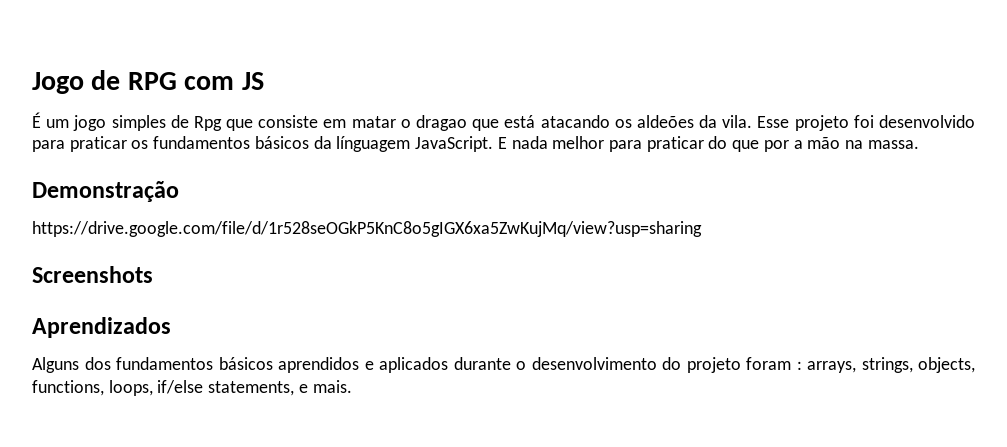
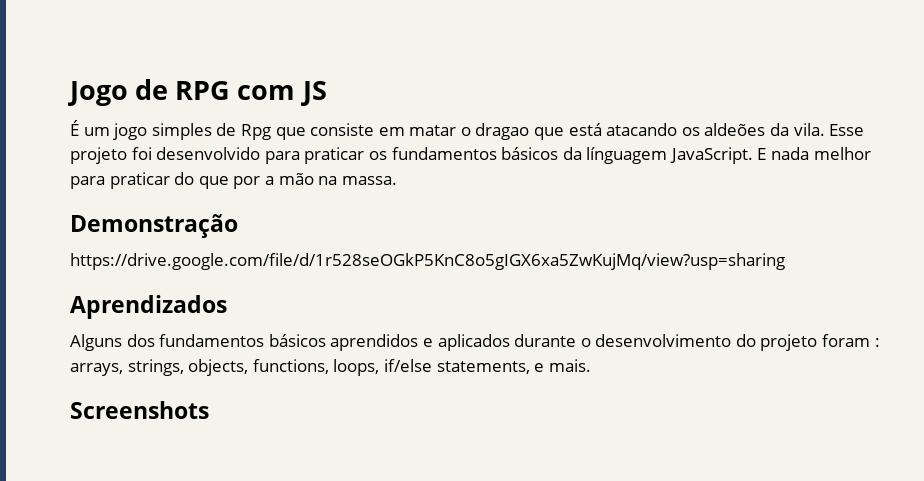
- Screenshots
+ Screenshots

